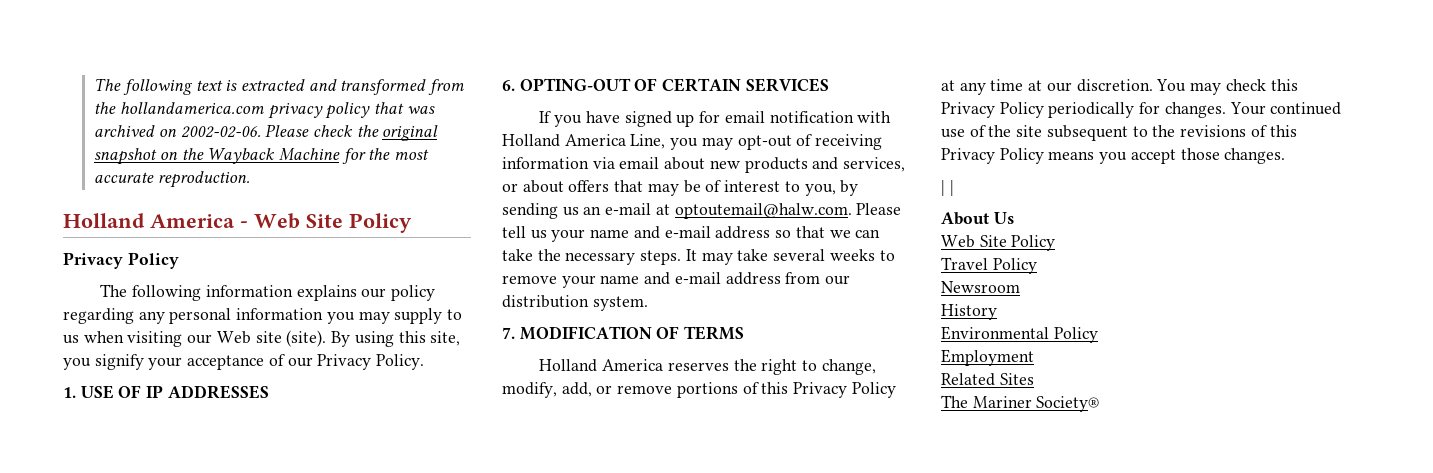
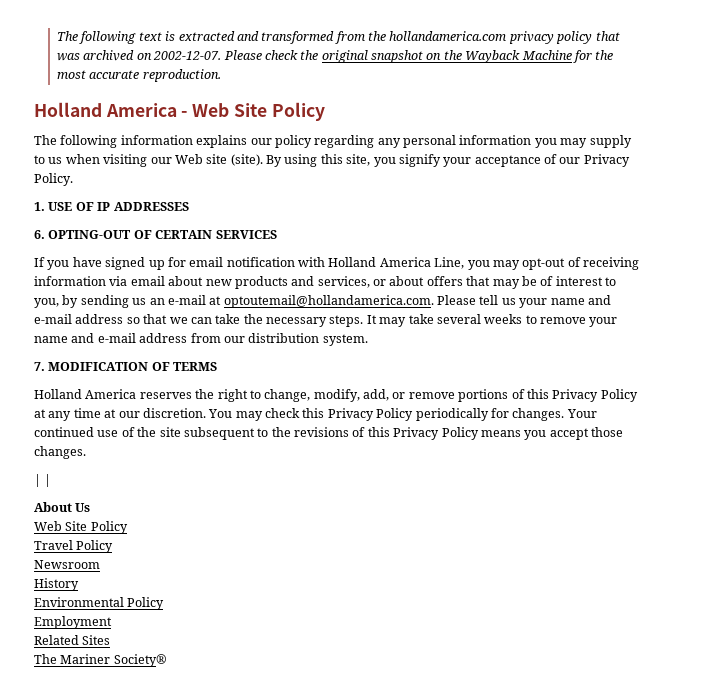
- The following text is extracted and transformed from the hollandamerica.com privacy policy that was archived on 2002-02-06.
+ The following text is extracted and transformed from the hollandamerica.com privacy policy that was archived on 2002-12-07.
  Holland America - Web Site Policy
- Privacy Policy
- If you have signed up for email notification with Holland America Line, you may opt-out of receiving information via email about new products and services, or about offers that may be of interest to you, by sending us an e-mail at optoutemail@halw.com. Please tell us your name and e-mail address so that we can take the necessary steps.
+ If you have signed up for email notification with Holland America Line, you may opt-out of receiving information via email about new products and services, or about offers that may be of interest to you, by sending us an e-mail at optoutemail@hollandamerica.com. Please tell us your name and e-mail address so that we can take the necessary steps.

